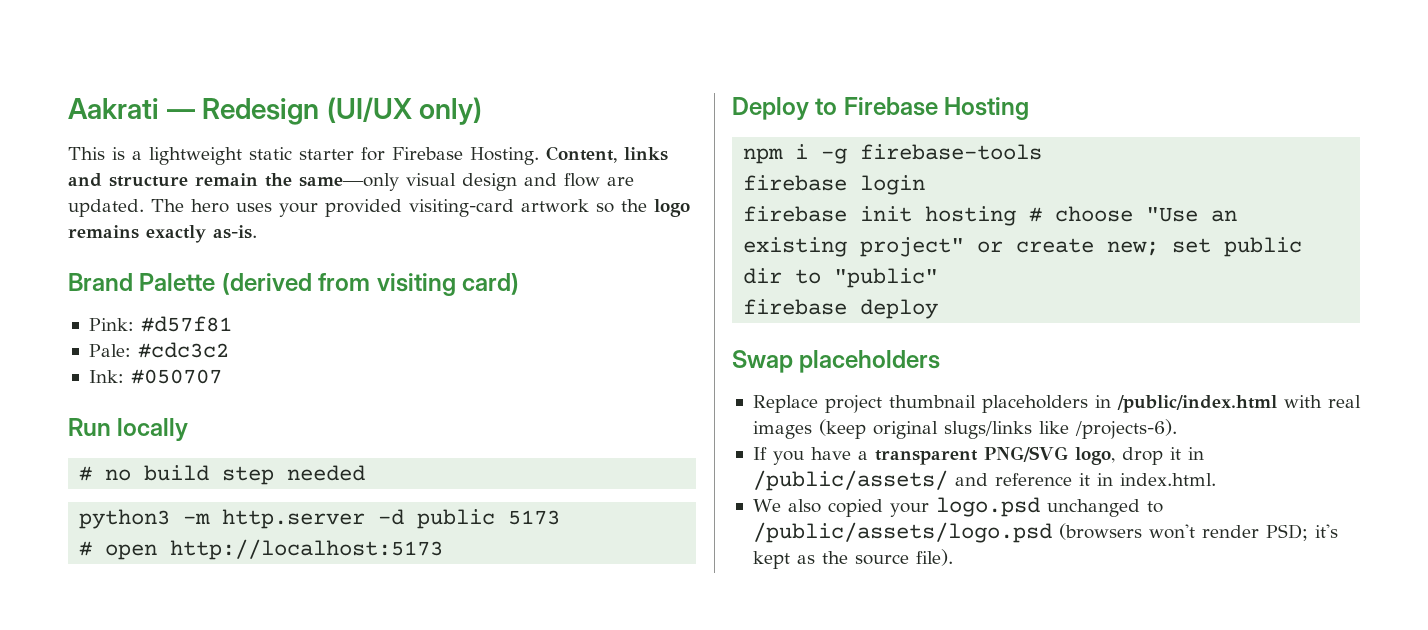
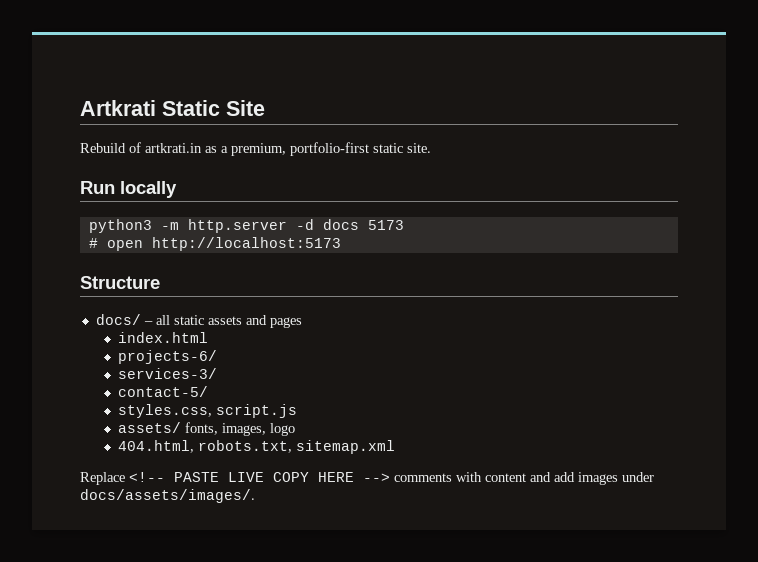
- Aakrati — Redesign (UI/UX only)
- This is a lightweight static starter for Firebase Hosting. Content, links and structure remain the same—only visual design and flow are updated. The hero uses your provided visiting-card artwork so the logo remains exactly as-is.
- Brand Palette (derived from visiting card)
- Pink: #d57f81
- Pale: #cdc3c2
- Ink: #050707
+ Artkrati Static Site
+ Rebuild of artkrati.in as a premium, portfolio-first static site.
  Run locally
- # no build step needed
- python3 -m http.server -d public 5173
+ python3 -m http.server -d docs 5173
- Deploy to Firebase Hosting
- npm i -g firebase-tools
- firebase login
- firebase init hosting # choose "Use an existing project" or create new; set public dir to "public"
- firebase deploy
- Swap placeholders
- Replace project thumbnail placeholders in /public/index.html with real images (keep original slugs/links like /projects-6).
- If you have a transparent PNG/SVG logo, drop it in /public/assets/ and reference it in index.html.
- We also copied your logo.psd unchanged to /public/assets/logo.psd (browsers won't render PSD; it's kept as the source file).
+ Structure
+ docs/ – all static assets and pages
+ index.html
+ projects-6/
+ services-3/
+ contact-5/
+ styles.css, script.js
+ assets/ fonts, images, logo
+ 404.html, robots.txt, sitemap.xml
+ Replace <!-- PASTE LIVE COPY HERE --> comments with content and add images under docs/assets/images/.

